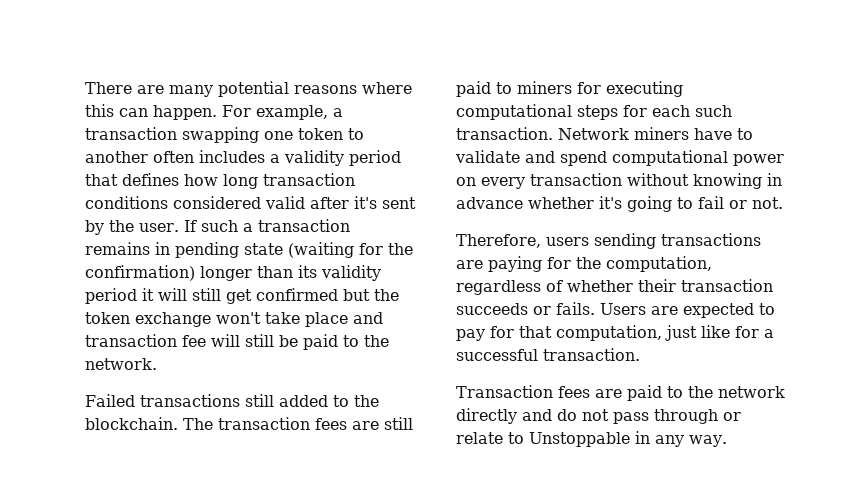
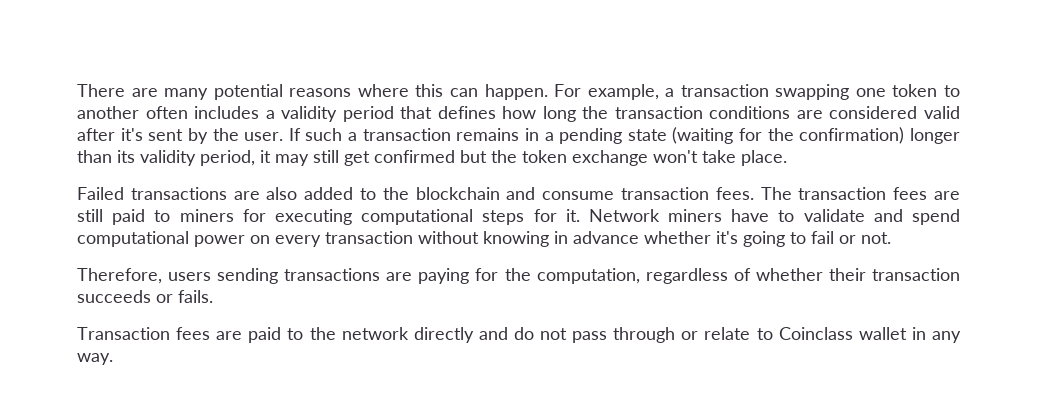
- For example, a transaction swapping one token to another often includes a validity period that defines how long transaction conditions considered valid after it's sent by the user.
+ For example, a transaction swapping one token to another often includes a validity period that defines how long the transaction conditions are considered valid after it's sent by the user.
- If such a transaction remains in pending state (waiting for the confirmation) longer than its validity period it will still get confirmed but the token exchange won't take place and transaction fee will still be paid to the network.
+ If such a transaction remains in a pending state (waiting for the confirmation) longer than its validity period, it may still get confirmed but the token exchange won't take place.
- Failed transactions still added to the blockchain.
+ Failed transactions are also added to the blockchain and consume transaction fees.
- The transaction fees are still paid to miners for executing computational steps for each such transaction.
+ The transaction fees are still paid to miners for executing computational steps for it.
- Users are expected to pay for that computation, just like for a successful transaction.
- Transaction fees are paid to the network directly and do not pass through or relate to Unstoppable in any way.
+ Transaction fees are paid to the network directly and do not pass through or relate to Coinclass wallet in any way.

